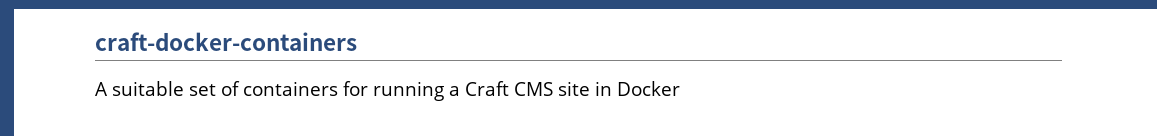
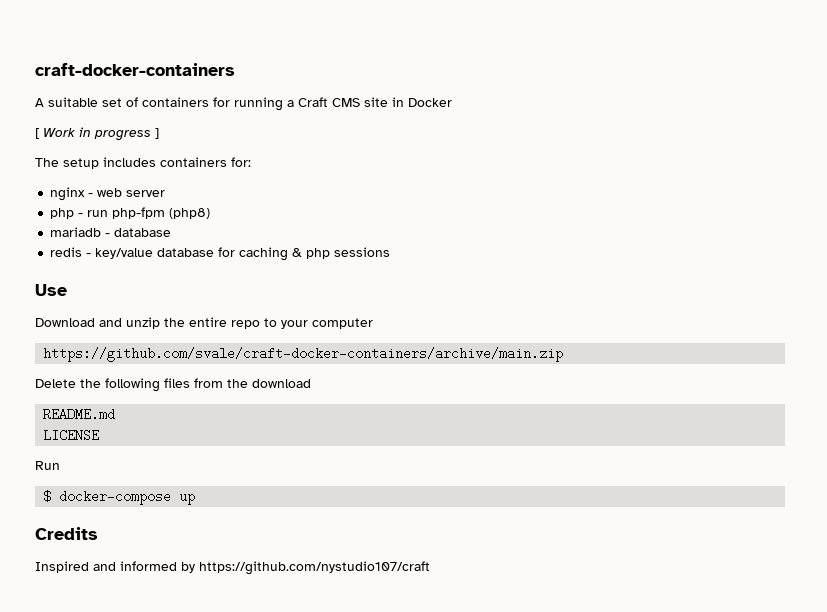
+ [ Work in progress ]
+ The setup includes containers for:
+ nginx - web server
+ php - run php-fpm (php8)
+ mariadb - database
+ redis - key/value database for caching & php sessions
+ Use
+ Download and unzip the entire repo to your computer
+ https://github.com/svale/craft-docker-containers/archive/main.zip
+ Delete the following files from the download
+ README.md
+ LICENSE
+ Run
+ $ docker-compose up
+ Credits
+ Inspired and informed by https://github.com/nystudio107/craft

